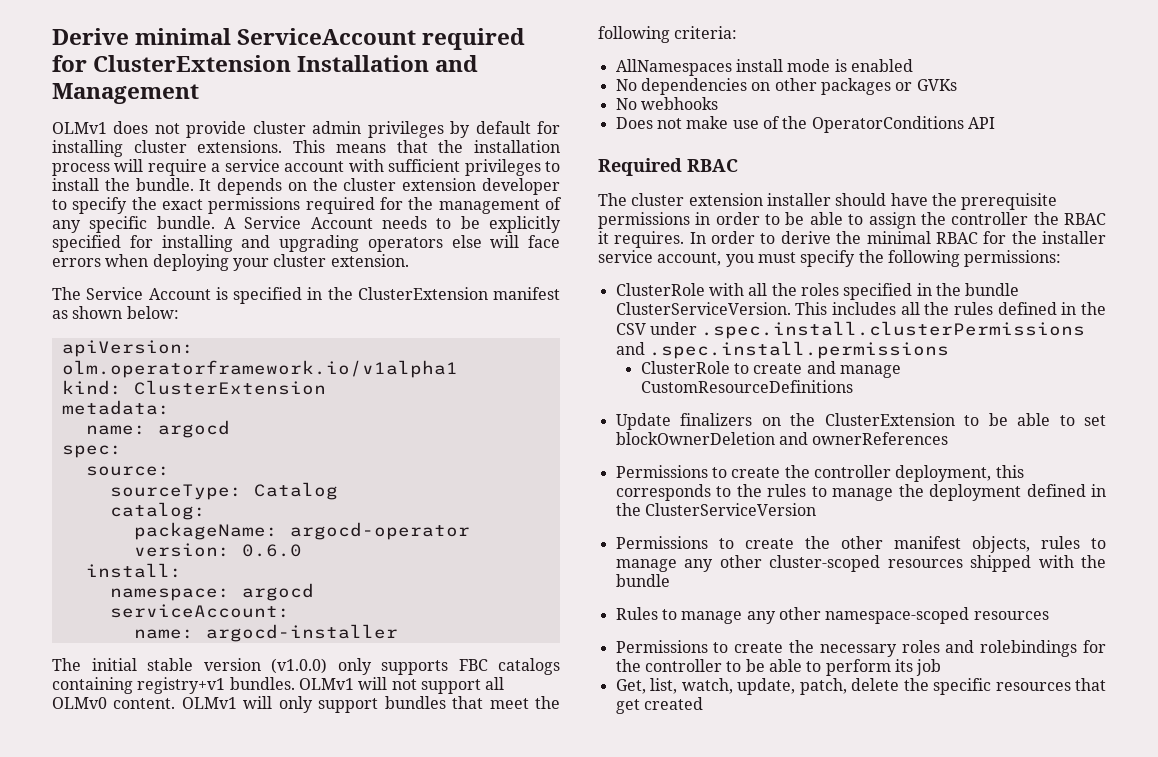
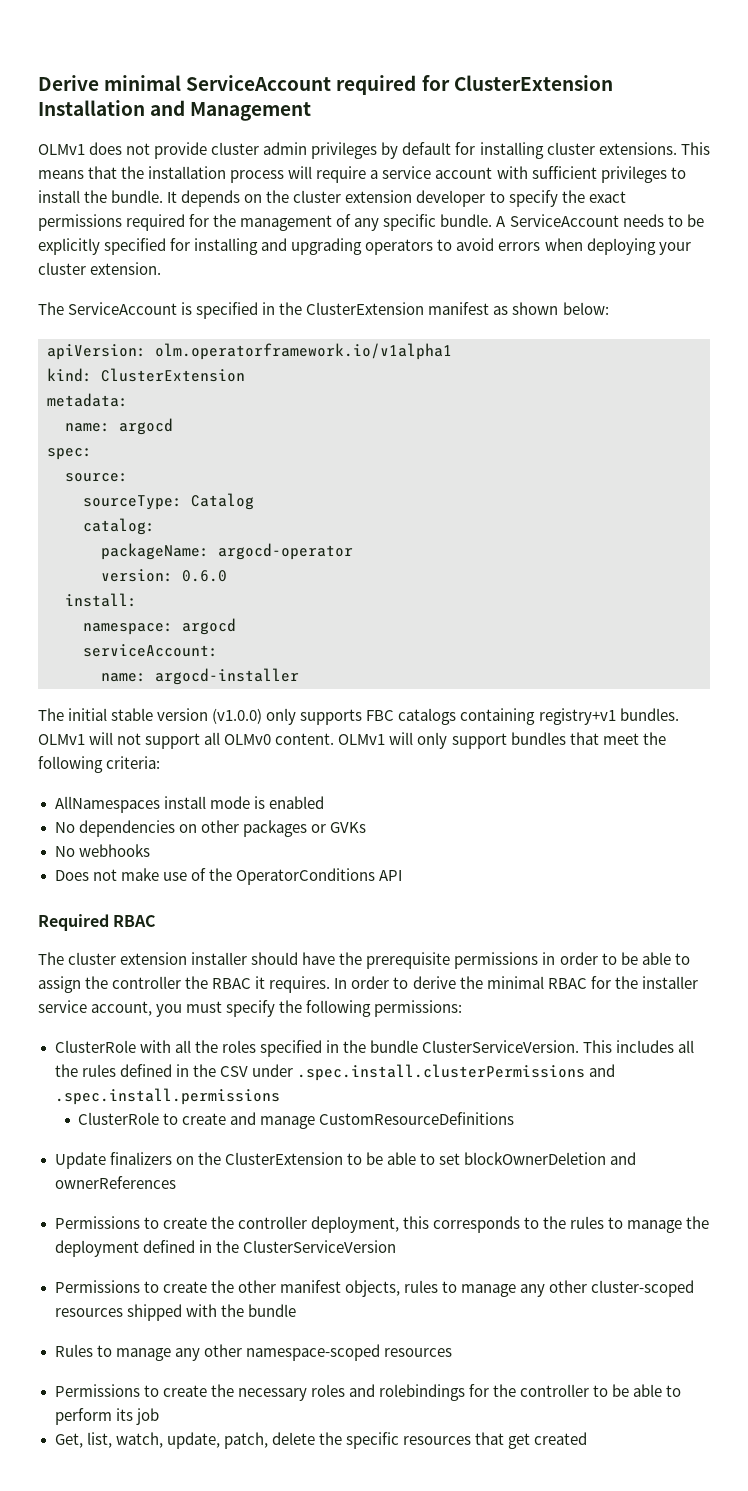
- A Service Account needs to be explicitly specified for installing and upgrading operators else will face errors when deploying your cluster extension.
+ A ServiceAccount needs to be explicitly specified for installing and upgrading operators to avoid errors when deploying your cluster extension.
- The Service Account is specified in the ClusterExtension manifest as shown below:
+ The ServiceAccount is specified in the ClusterExtension manifest as shown below:

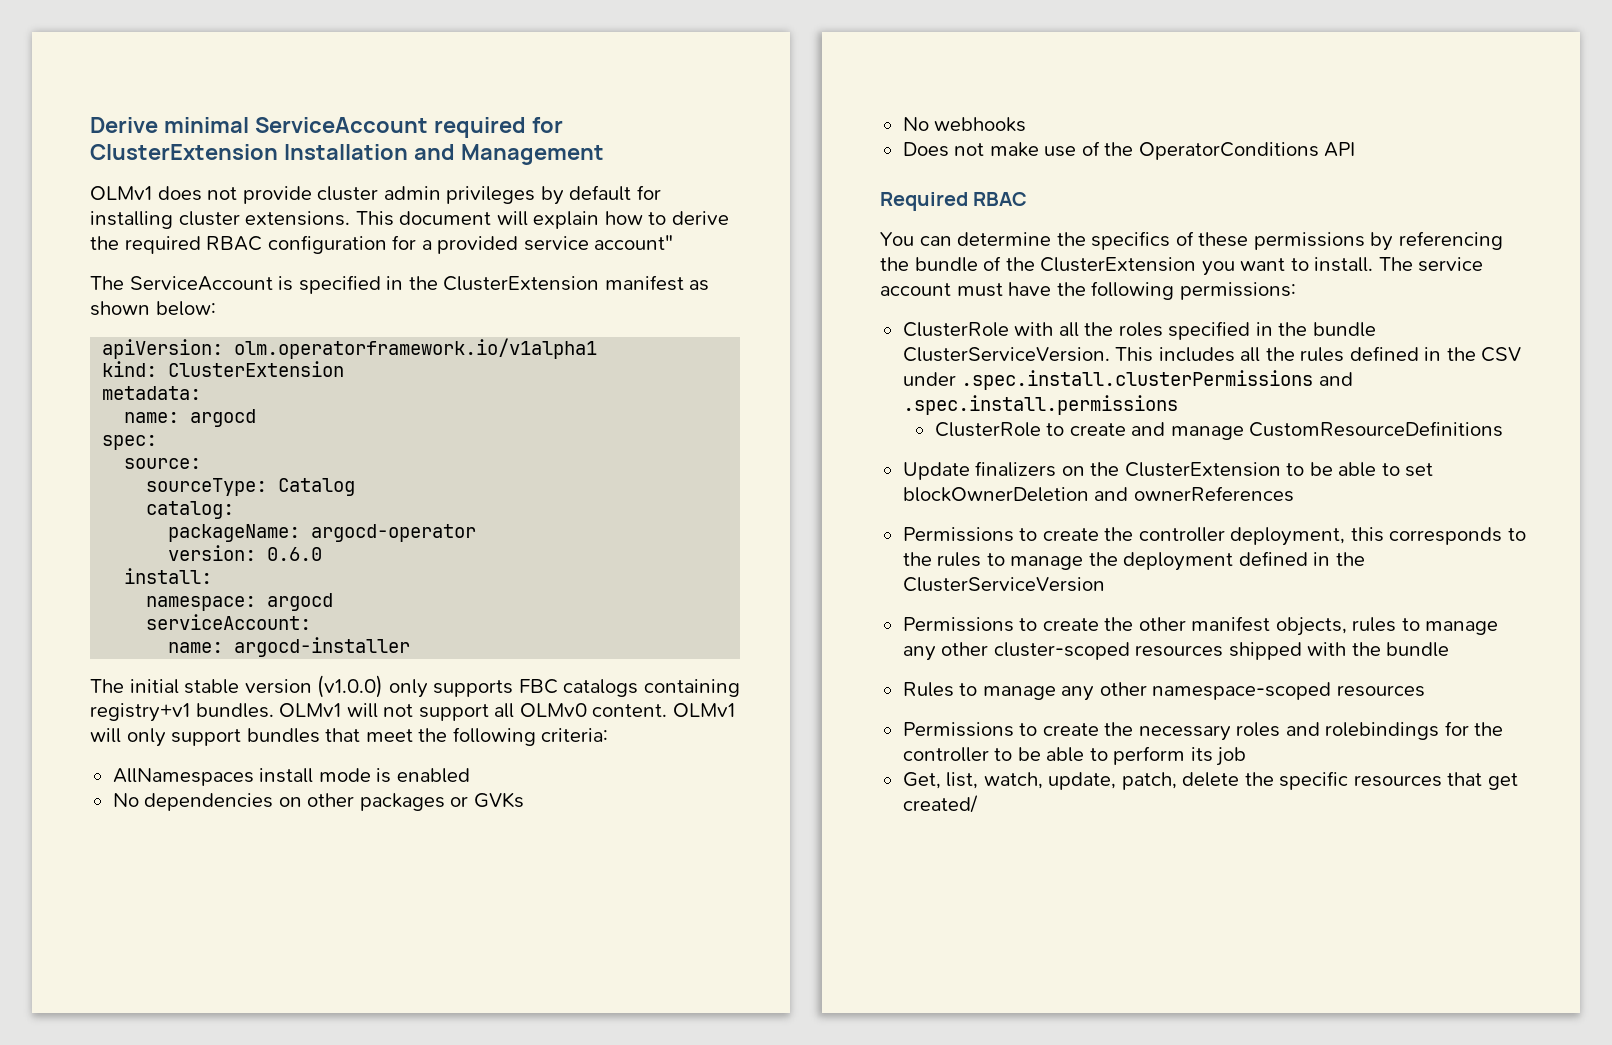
- This means that the installation process will require a service account with sufficient privileges to install the bundle. It depends on the cluster extension developer to specify the exact permissions required for the management of any specific bundle. A ServiceAccount needs to be explicitly specified for installing and upgrading operators to avoid errors when deploying your cluster extension.
+ This document will explain how to derive the required RBAC configuration for a provided service account"
- The cluster extension installer should have the prerequisite permissions in order to be able to assign the controller the RBAC it requires. In order to derive the minimal RBAC for the installer service account, you must specify the following permissions:
+ You can determine the specifics of these permissions by referencing the bundle of the ClusterExtension you want to install. The service account must have the following permissions:
- Get, list, watch, update, patch, delete the specific resources that get created
+ Get, list, watch, update, patch, delete the specific resources that get created/

